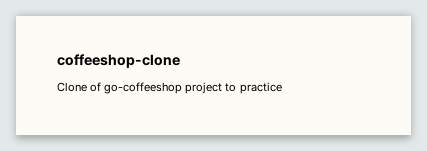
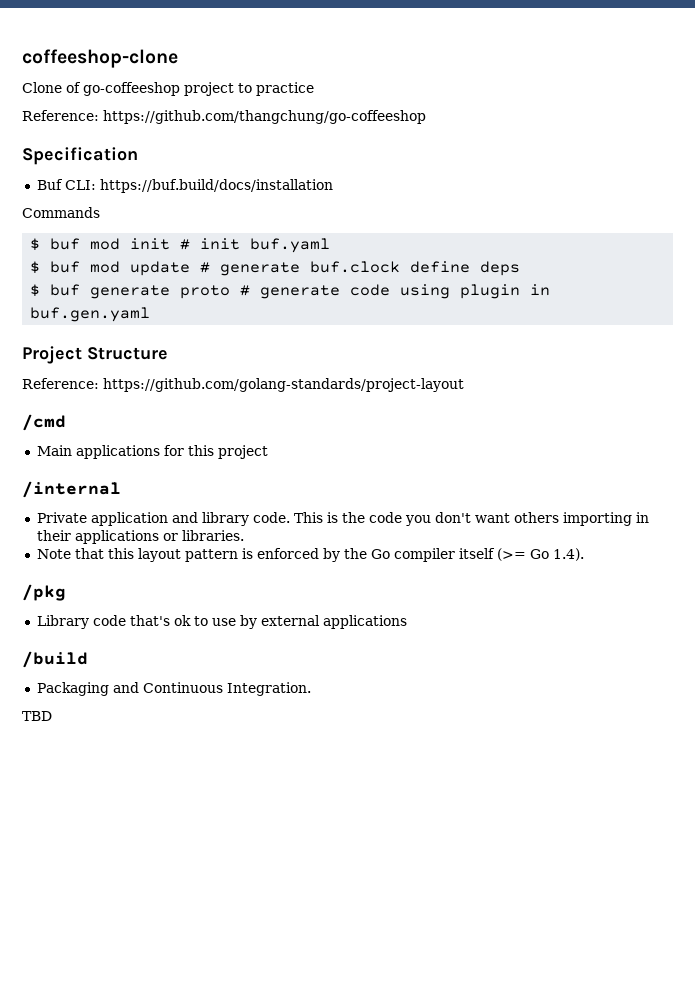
+ Reference: https://github.com/thangchung/go-coffeeshop
+ Specification
+ Buf CLI: https://buf.build/docs/installation
+ Commands
+ $ buf mod init # init buf.yaml
+ $ buf mod update # generate buf.clock define deps
+ $ buf generate proto # generate code using plugin in buf.gen.yaml
+ Project Structure
+ Reference: https://github.com/golang-standards/project-layout
+ /cmd
+ Main applications for this project
+ /internal
+ Private application and library code. This is the code you don't want others importing in their applications or libraries.
+ Note that this layout pattern is enforced by the Go compiler itself (>= Go 1.4).
+ /pkg
+ Library code that's ok to use by external applications
+ /build
+ Packaging and Continuous Integration.
+ TBD

